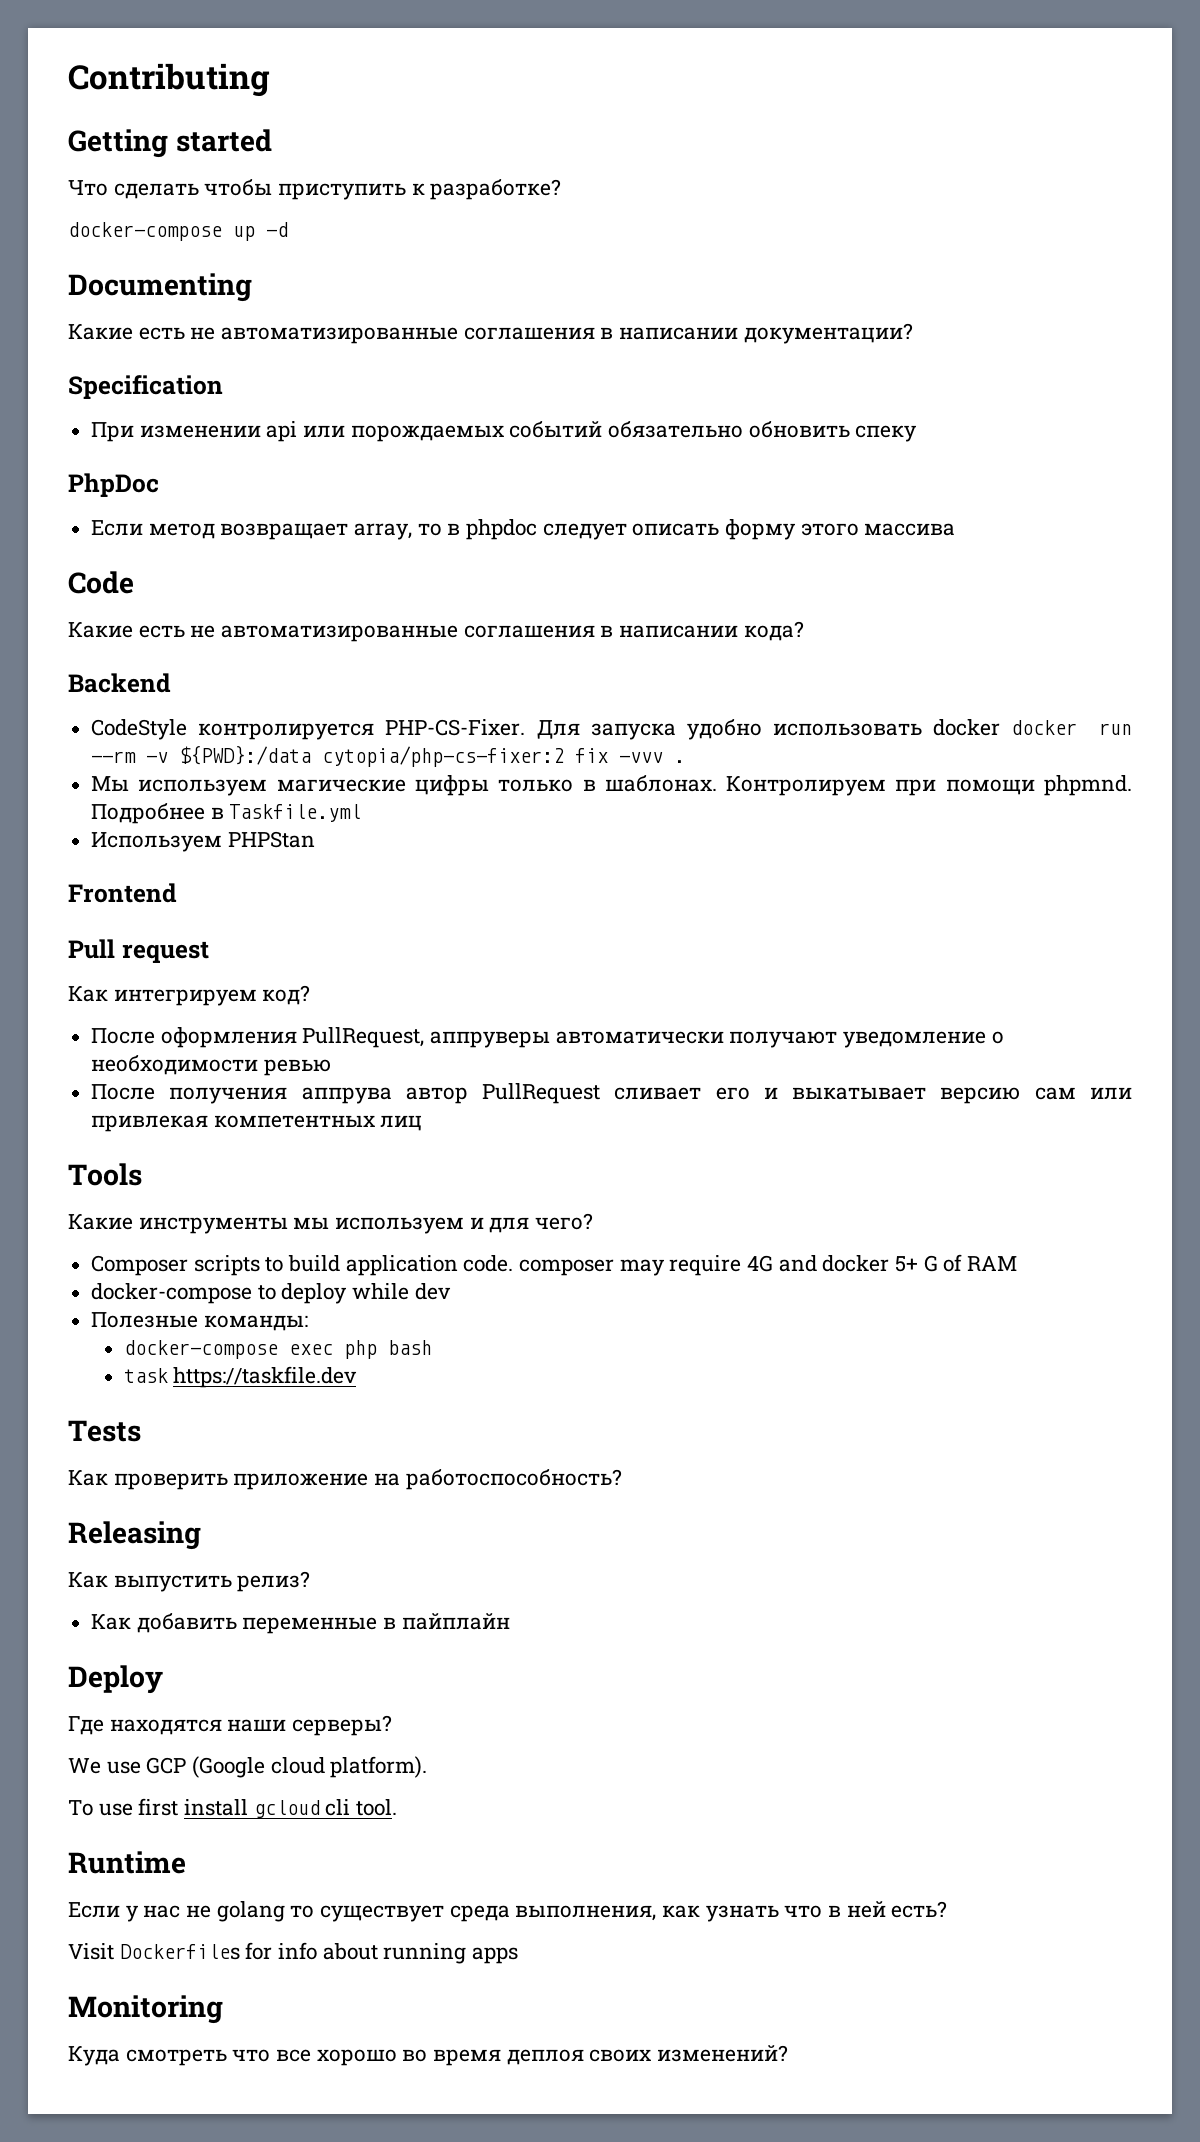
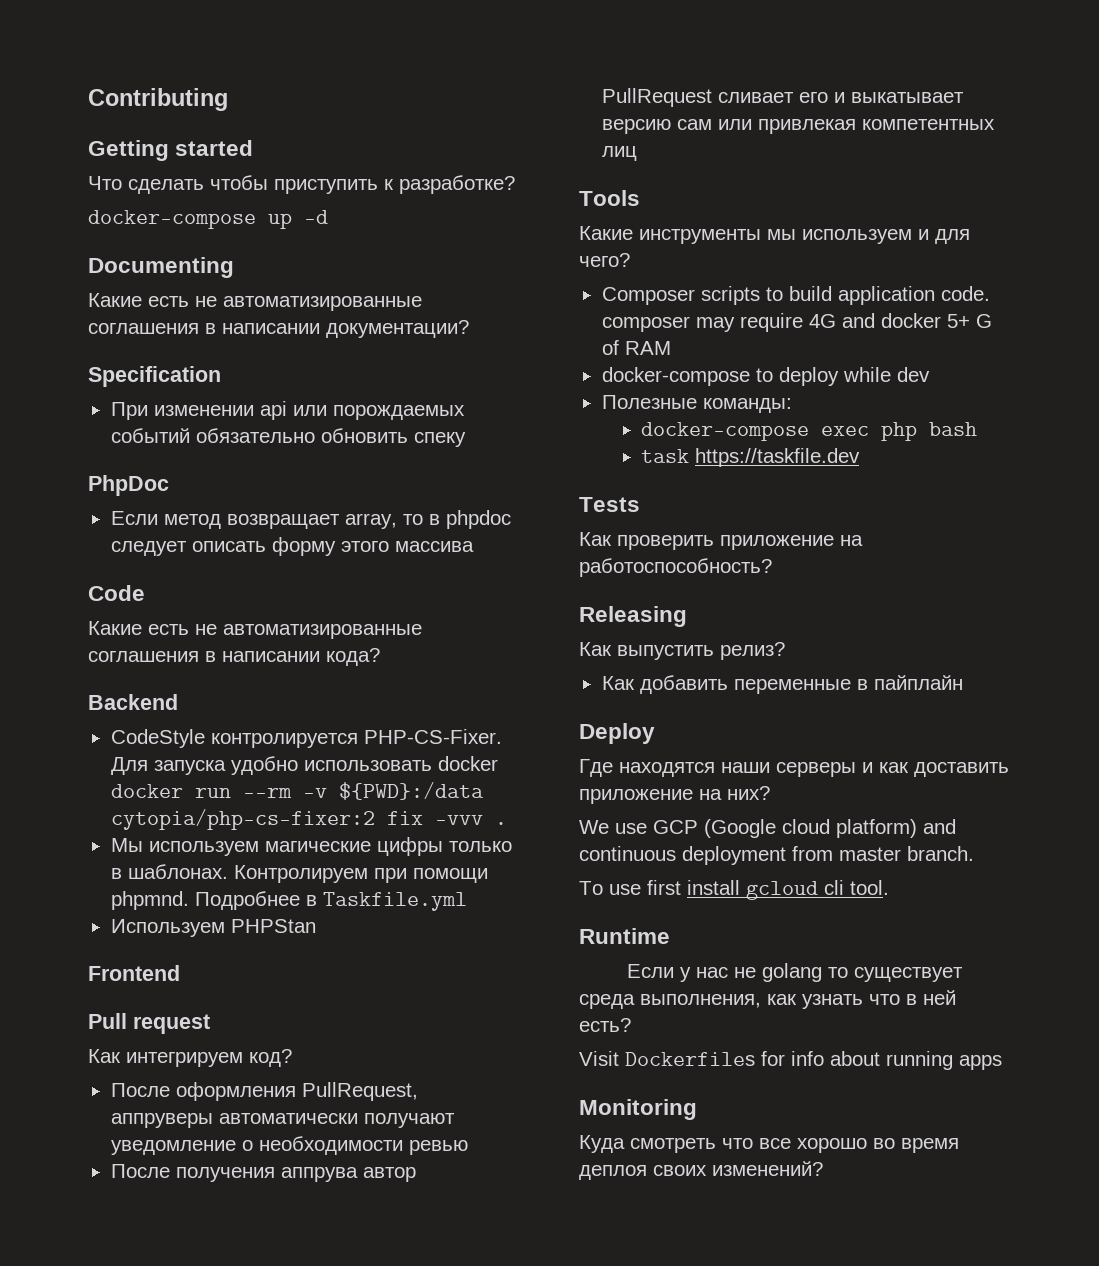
- Где находятся наши серверы?
+ Где находятся наши серверы и как доставить приложение на них?
- We use GCP (Google cloud platform).
+ We use GCP (Google cloud platform) and continuous deployment from master branch.

